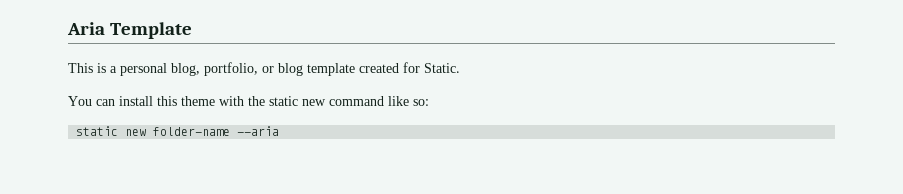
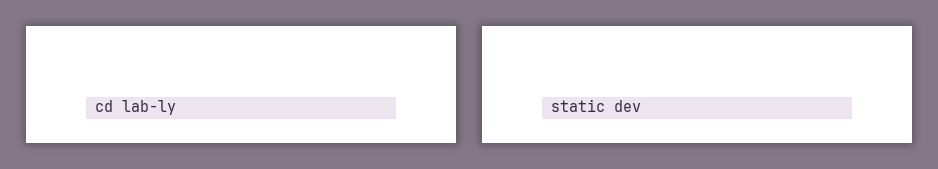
- Aria Template
- This is a personal blog, portfolio, or blog template created for Static.
- You can install this theme with the static new command like so:
- static new folder-name --aria
+ cd lab-ly
+ static dev

